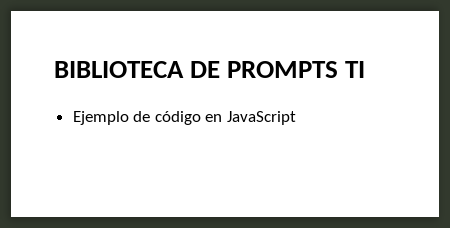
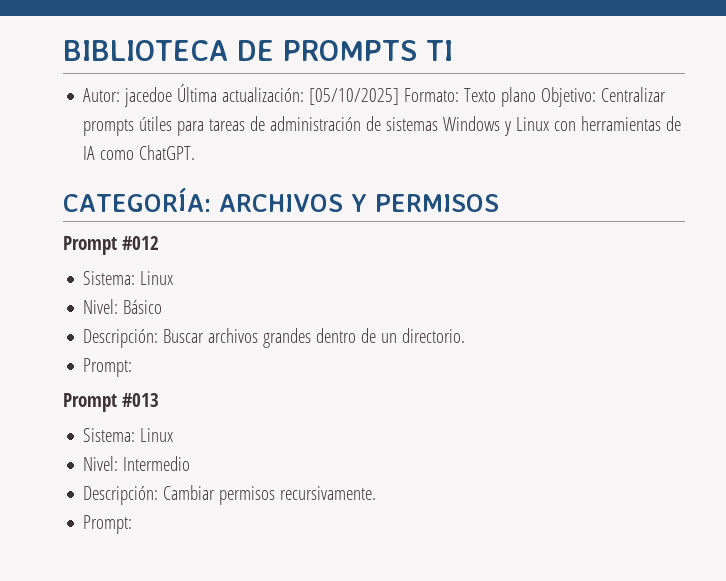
- Ejemplo de código en JavaScript
+ Autor: jacedoe Última actualización: [05/10/2025] Formato: Texto plano Objetivo: Centralizar prompts útiles para tareas de administración de sistemas Windows y Linux con herramientas de IA como ChatGPT.
+ CATEGORÍA: ARCHIVOS Y PERMISOS
+ Prompt #012
+ Sistema: Linux
+ Nivel: Básico
+ Descripción: Buscar archivos grandes dentro de un directorio.
+ Prompt:
+ Prompt #013
+ Sistema: Linux
+ Nivel: Intermedio
+ Descripción: Cambiar permisos recursivamente.
+ Prompt:

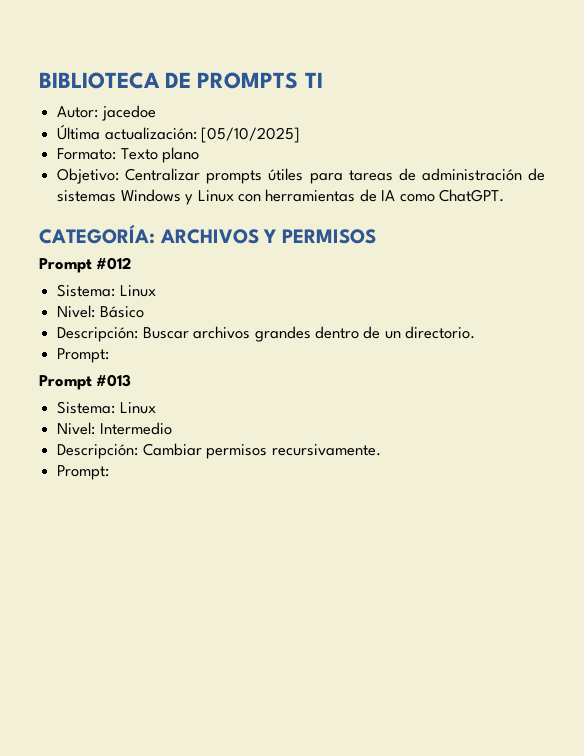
- Autor: jacedoe Última actualización: [05/10/2025] Formato: Texto plano Objetivo: Centralizar prompts útiles para tareas de administración de sistemas Windows y Linux con herramientas de IA como ChatGPT.
+ Autor: jacedoe
+ Última actualización: [05/10/2025]
+ Formato: Texto plano
+ Objetivo: Centralizar prompts útiles para tareas de administración de sistemas Windows y Linux con herramientas de IA como ChatGPT.

